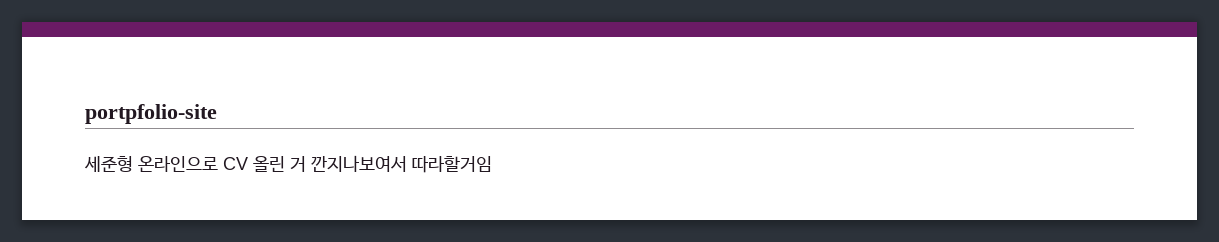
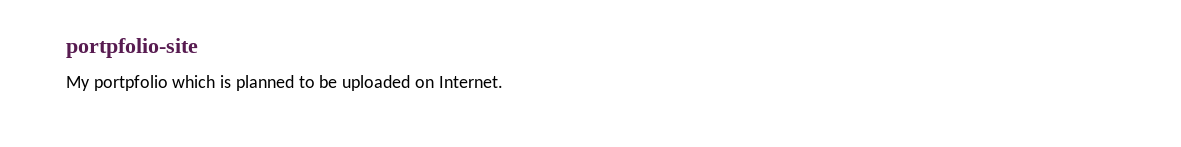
- 세준형 온라인으로 CV 올린 거 깐지나보여서 따라할거임
+ My portpfolio which is planned to be uploaded on Internet.

